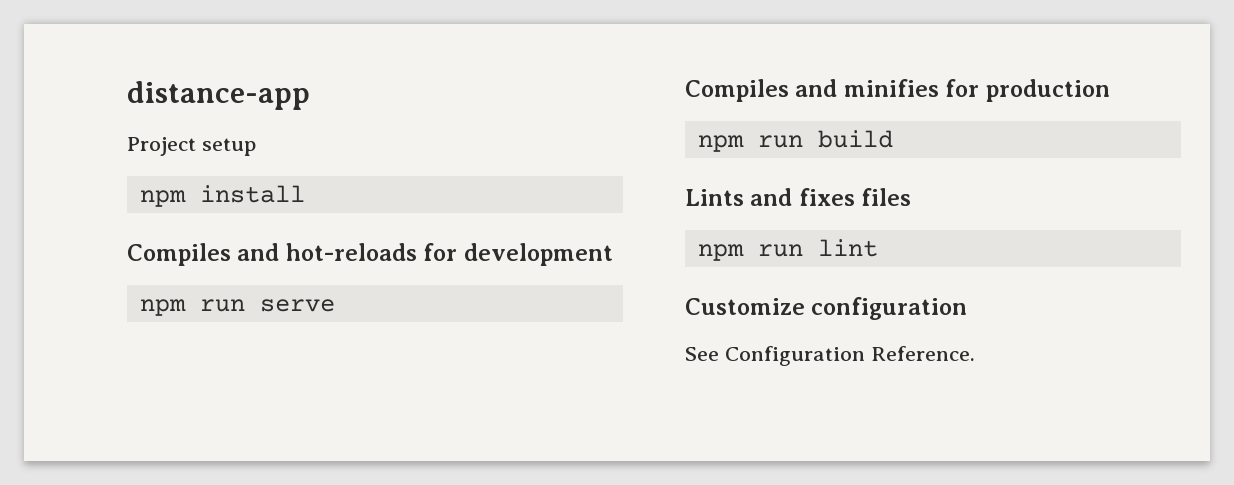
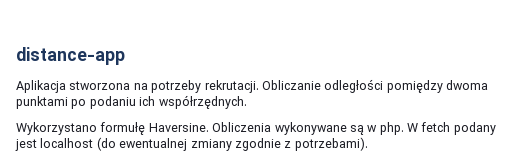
- Project setup
- npm install
- Compiles and hot-reloads for development
- npm run serve
- Compiles and minifies for production
- npm run build
- Lints and fixes files
- npm run lint
- Customize configuration
- See Configuration Reference.
+ Aplikacja stworzona na potrzeby rekrutacji. Obliczanie odległości pomiędzy dwoma punktami po podaniu ich współrzędnych.
+ Wykorzystano formułę Haversine. Obliczenia wykonywane są w php. W fetch podany jest localhost (do ewentualnej zmiany zgodnie z potrzebami).

